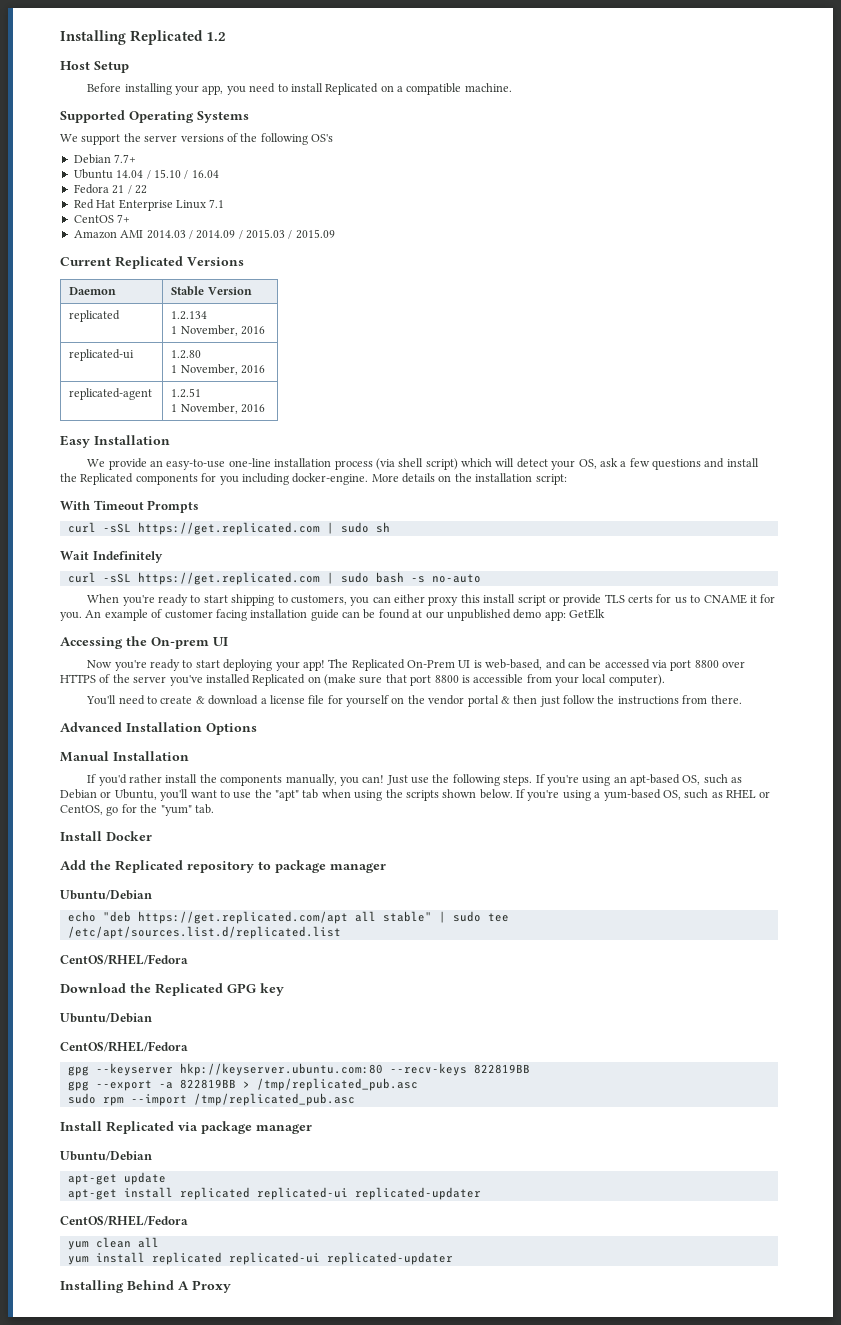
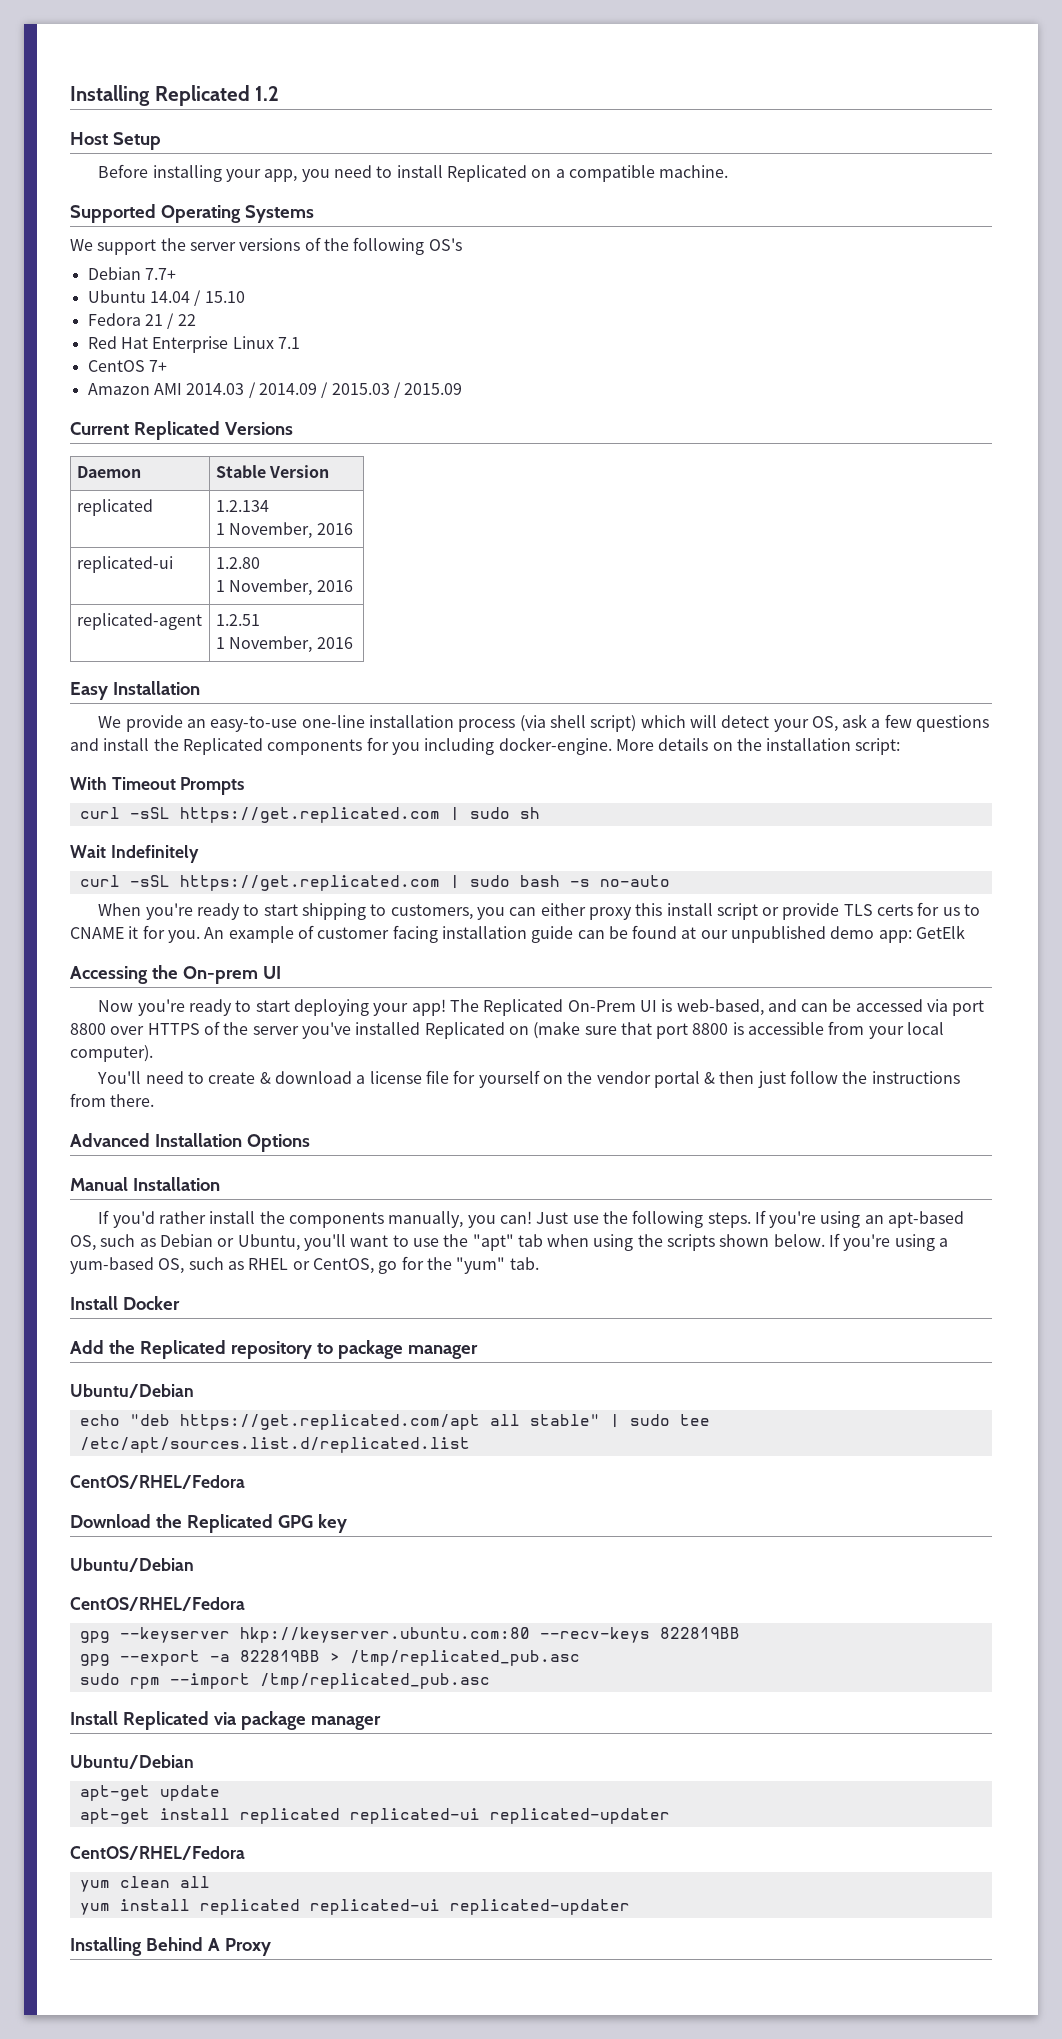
- Ubuntu 14.04 / 15.10 / 16.04
+ Ubuntu 14.04 / 15.10

